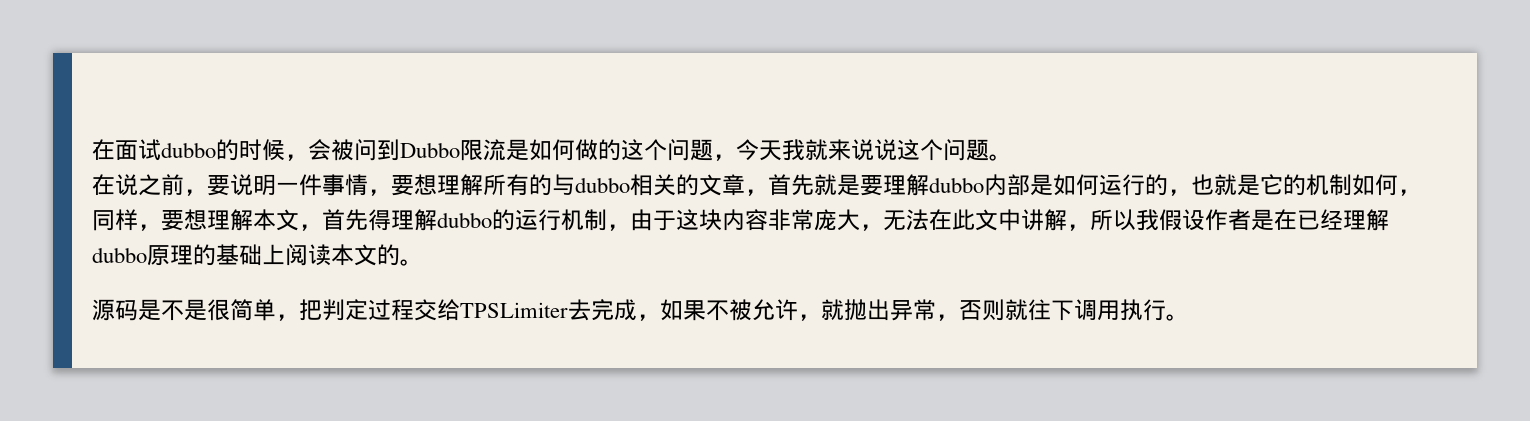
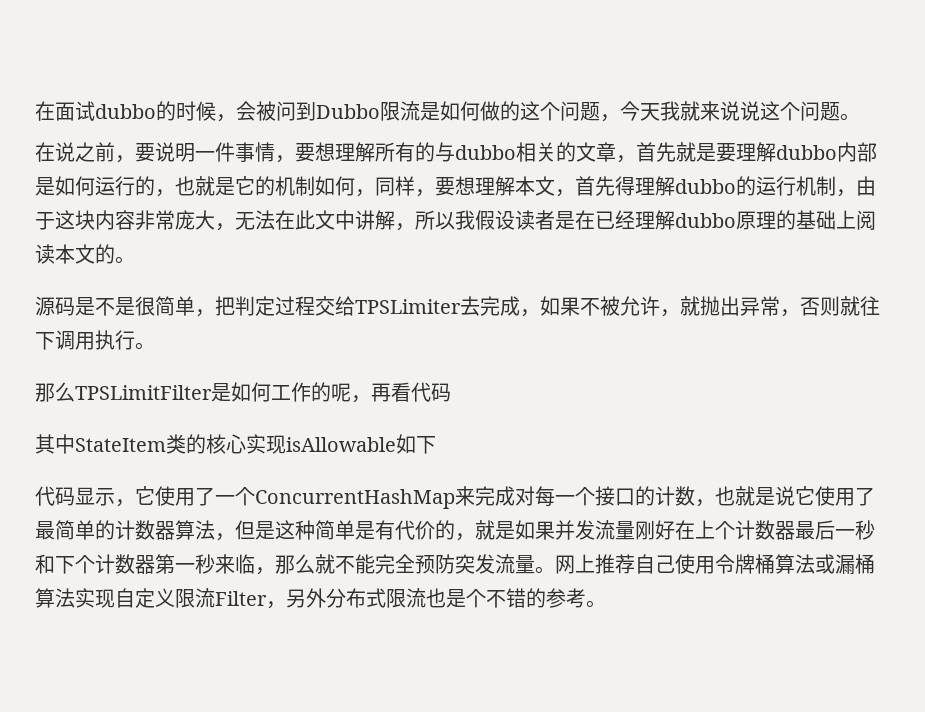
- 在说之前，要说明一件事情，要想理解所有的与dubbo相关的文章，首先就是要理解dubbo内部是如何运行的，也就是它的机制如何，同样，要想理解本文，首先得理解dubbo的运行机制，由于这块内容非常庞大，无法在此文中讲解，所以我假设作者是在已经理解dubbo原理的基础上阅读本文的。
+ 在说之前，要说明一件事情，要想理解所有的与dubbo相关的文章，首先就是要理解dubbo内部是如何运行的，也就是它的机制如何，同样，要想理解本文，首先得理解dubbo的运行机制，由于这块内容非常庞大，无法在此文中讲解，所以我假设读者是在已经理解dubbo原理的基础上阅读本文的。
+ 那么TPSLimitFilter是如何工作的呢，再看代码
+ 其中StateItem类的核心实现isAllowable如下
+ 代码显示，它使用了一个ConcurrentHashMap来完成对每一个接口的计数，也就是说它使用了最简单的计数器算法，但是这种简单是有代价的，就是如果并发流量刚好在上个计数器最后一秒和下个计数器第一秒来临，那么就不能完全预防突发流量。网上推荐自己使用令牌桶算法或漏桶算法实现自定义限流Filter，另外分布式限流也是个不错的参考。

